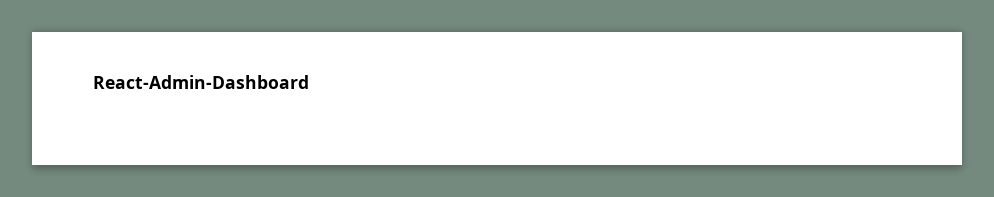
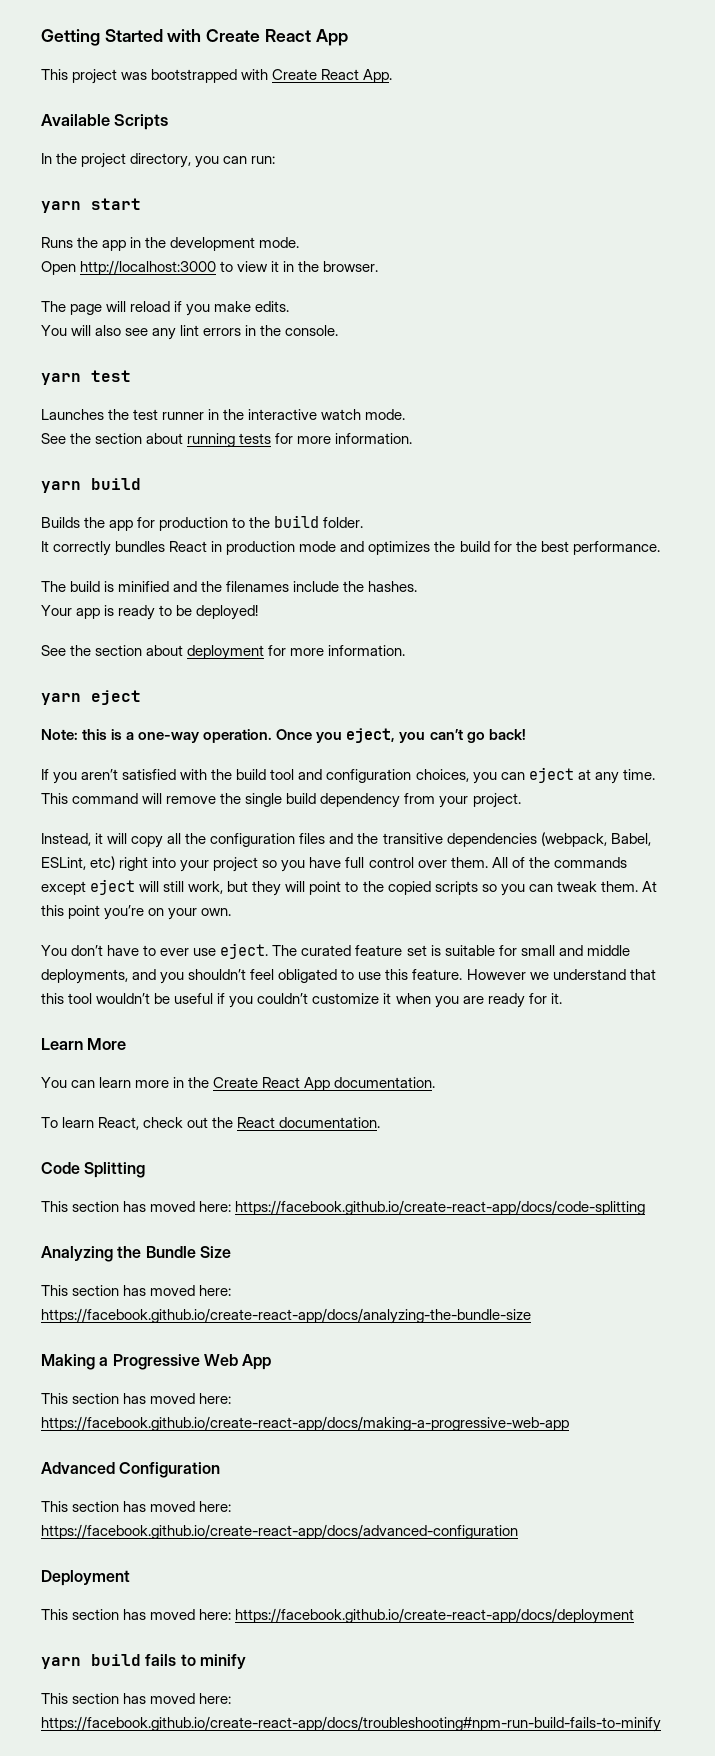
- React-Admin-Dashboard
+ Getting Started with Create React App
+ This project was bootstrapped with Create React App.
+ Available Scripts
+ In the project directory, you can run:
+ yarn start
+ Runs the app in the development mode.
+ Open http://localhost:3000 to view it in the browser.
+ The page will reload if you make edits.
+ You will also see any lint errors in the console.
+ yarn test
+ Launches the test runner in the interactive watch mode.
+ See the section about running tests for more information.
+ yarn build
+ Builds the app for production to the build folder.
+ It correctly bundles React in production mode and optimizes the build for the best performance.
+ The build is minified and the filenames include the hashes.
+ Your app is ready to be deployed!
+ See the section about deployment for more information.
+ yarn eject
+ Note: this is a one-way operation. Once you eject, you can’t go back!
+ If you aren’t satisfied with the build tool and configuration choices, you can eject at any time. This command will remove the single build dependency from your project.
+ Instead, it will copy all the configuration files and the transitive dependencies (webpack, Babel, ESLint, etc) right into your project so you have full control over them. All of the commands except eject will still work, but they will point to the copied scripts so you can tweak them. At this point you’re on your own.
+ You don’t have to ever use eject. The curated feature set is suitable for small and middle deployments, and you shouldn’t feel obligated to use this feature. However we understand that this tool wouldn’t be useful if you couldn’t customize it when you are ready for it.
+ Learn More
+ You can learn more in the Create React App documentation.
+ To learn React, check out the React documentation.
+ Code Splitting
+ This section has moved here: https://facebook.github.io/create-react-app/docs/code-splitting
+ Analyzing the Bundle Size
+ This section has moved here: https://facebook.github.io/create-react-app/docs/analyzing-the-bundle-size
+ Making a Progressive Web App
+ This section has moved here: https://facebook.github.io/create-react-app/docs/making-a-progressive-web-app
+ Advanced Configuration
+ This section has moved here: https://facebook.github.io/create-react-app/docs/advanced-configuration
+ Deployment
+ This section has moved here: https://facebook.github.io/create-react-app/docs/deployment
+ yarn build fails to minify
+ This section has moved here: https://facebook.github.io/create-react-app/docs/troubleshooting#npm-run-build-fails-to-minify

